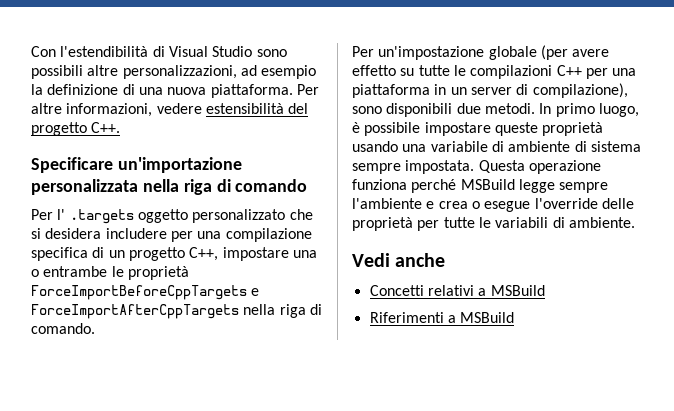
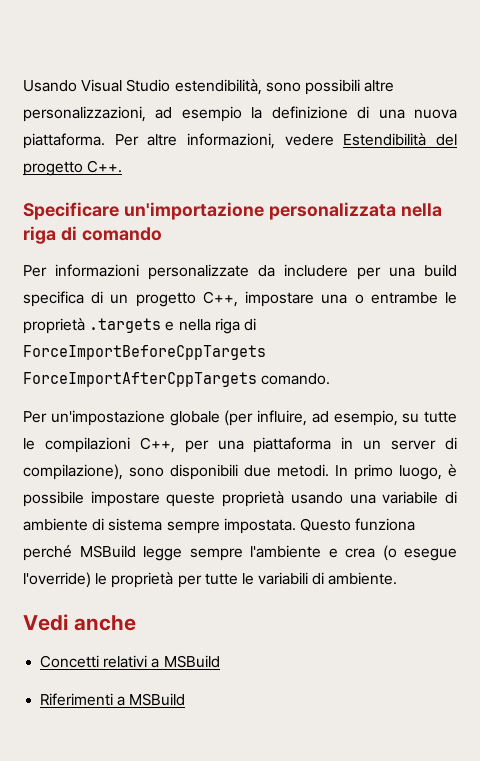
- Con l'estendibilità di Visual Studio sono possibili altre personalizzazioni, ad esempio la definizione di una nuova piattaforma.
+ Usando Visual Studio estendibilità, sono possibili altre personalizzazioni, ad esempio la definizione di una nuova piattaforma.
- Per altre informazioni, vedere estensibilità del progetto C++.
+ Per altre informazioni, vedere Estendibilità del progetto C++.
- Per l' .targets oggetto personalizzato che si desidera includere per una compilazione specifica di un progetto C++, impostare una o entrambe le proprietà ForceImportBeforeCppTargets e ForceImportAfterCppTargets nella riga di comando.
+ Per informazioni personalizzate da includere per una build specifica di un progetto C++, impostare una o entrambe le proprietà .targets e nella riga di ForceImportBeforeCppTargets ForceImportAfterCppTargets comando.
- Per un'impostazione globale (per avere effetto su tutte le compilazioni C++ per una piattaforma in un server di compilazione), sono disponibili due metodi.
+ Per un'impostazione globale (per influire, ad esempio, su tutte le compilazioni C++, per una piattaforma in un server di compilazione), sono disponibili due metodi.
- Questa operazione funziona perché MSBuild legge sempre l'ambiente e crea o esegue l'override delle proprietà per tutte le variabili di ambiente.
+ Questo funziona perché MSBuild legge sempre l'ambiente e crea (o esegue l'override) le proprietà per tutte le variabili di ambiente.

